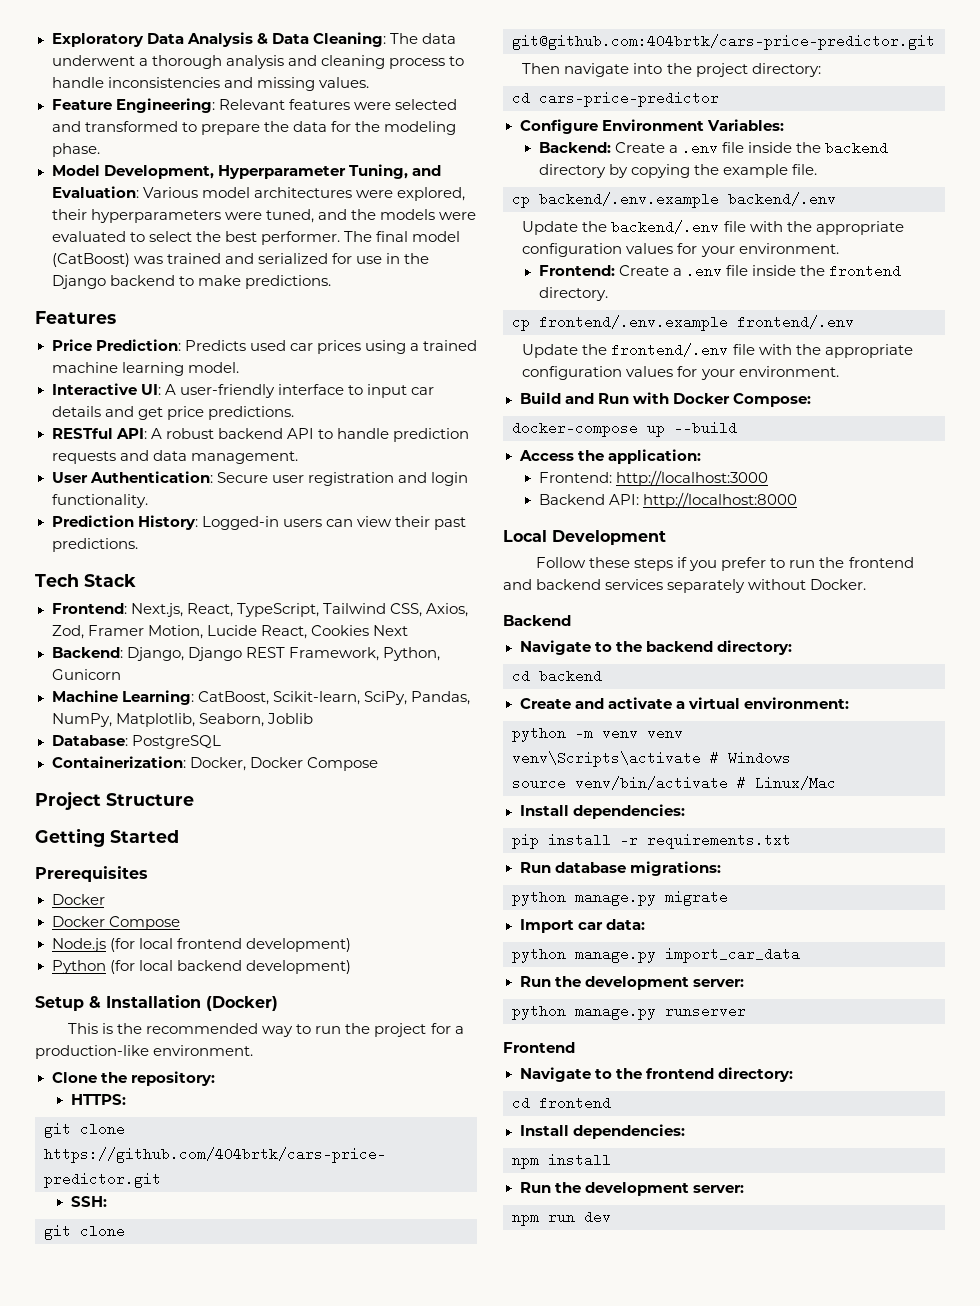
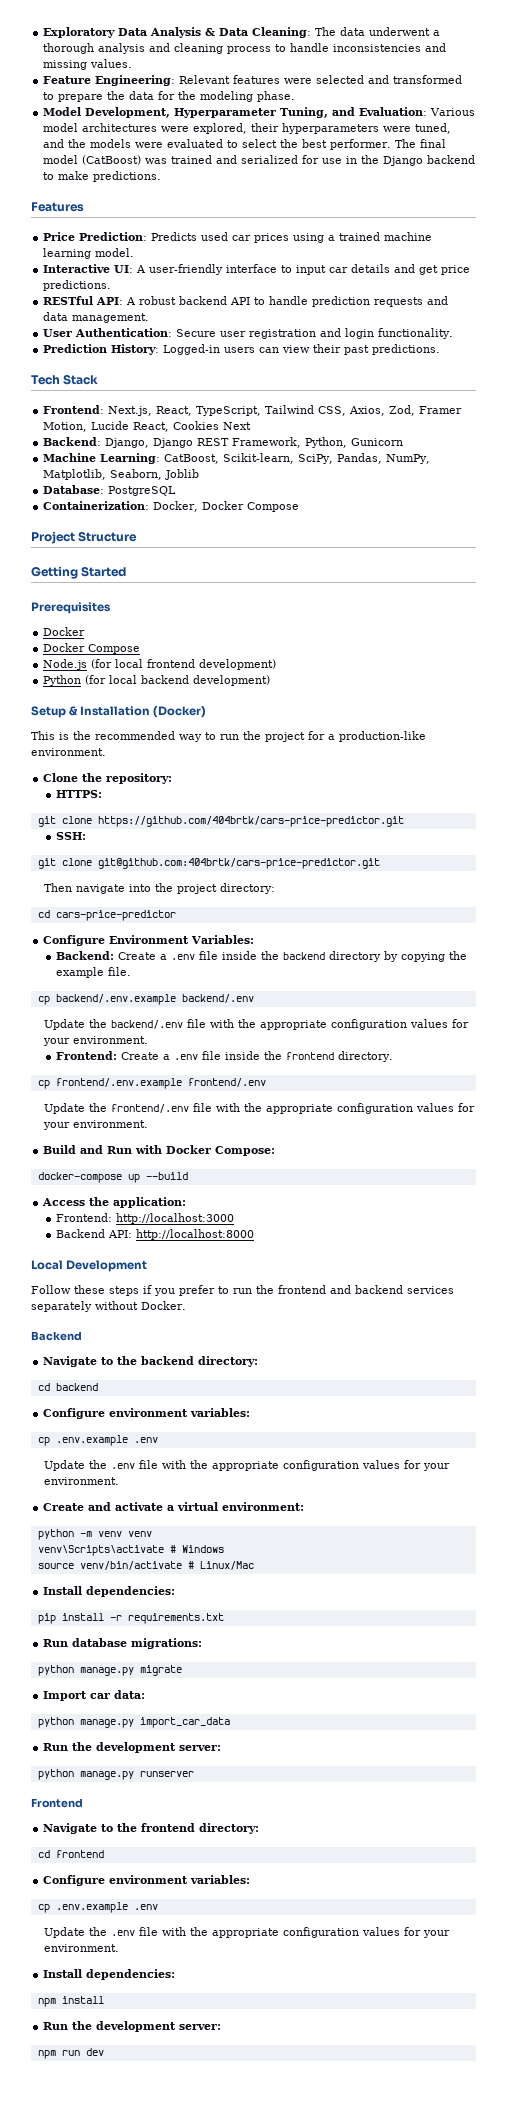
  cd backend
+ Configure environment variables:
+ cp .env.example .env
+ Update the .env file with the appropriate configuration values for your environment.
  cd frontend
+ Configure environment variables:
+ cp .env.example .env
+ Update the .env file with the appropriate configuration values for your environment.

